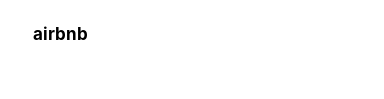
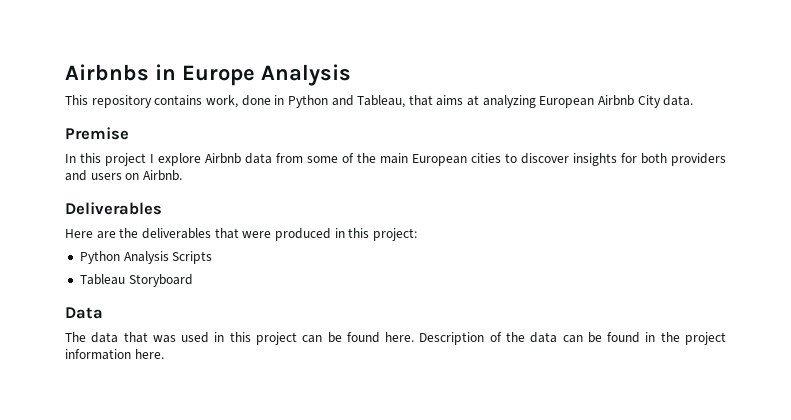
- airbnb
+ Airbnbs in Europe Analysis
+ This repository contains work, done in Python and Tableau, that aims at analyzing European Airbnb City data.
+ Premise
+ In this project I explore Airbnb data from some of the main European cities to discover insights for both providers and users on Airbnb.
+ Deliverables
+ Here are the deliverables that were produced in this project:
+ Python Analysis Scripts
+ Tableau Storyboard
+ Data
+ The data that was used in this project can be found here. Description of the data can be found in the project information here.

